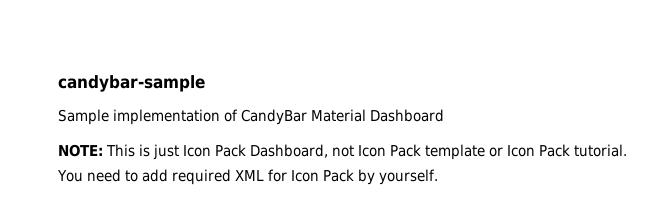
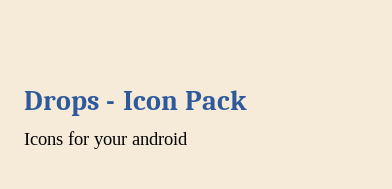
- candybar-sample
- Sample implementation of CandyBar Material Dashboard
- NOTE: This is just Icon Pack Dashboard, not Icon Pack template or Icon Pack tutorial. You need to add required XML for Icon Pack by yourself.
+ Drops - Icon Pack
+ Icons for your android

